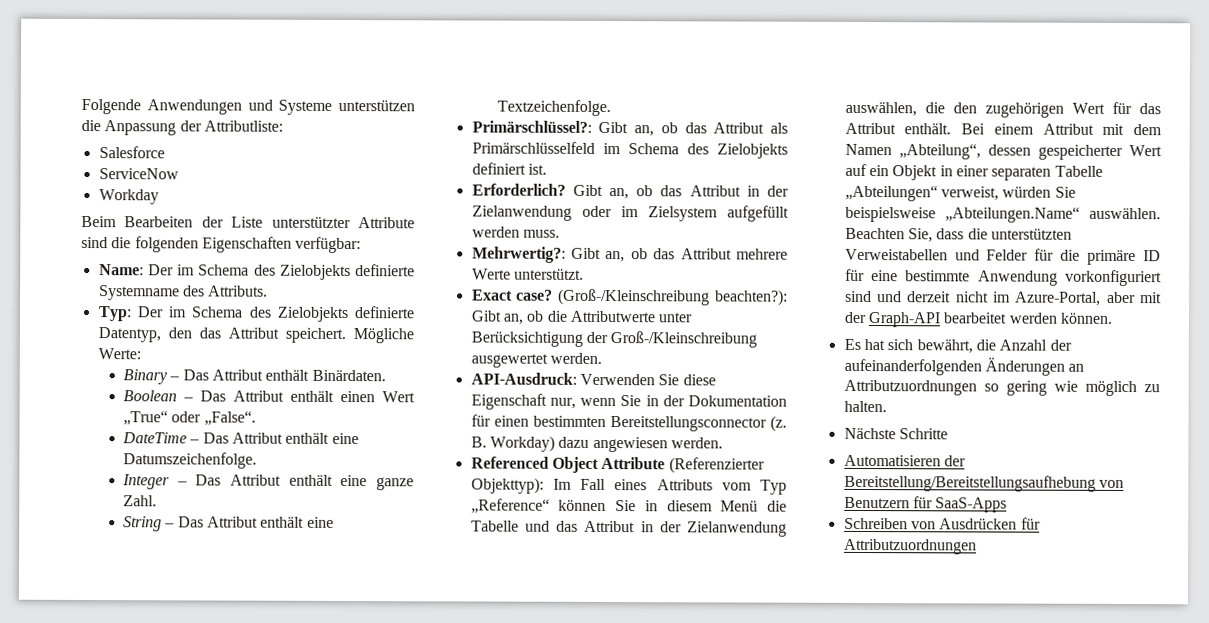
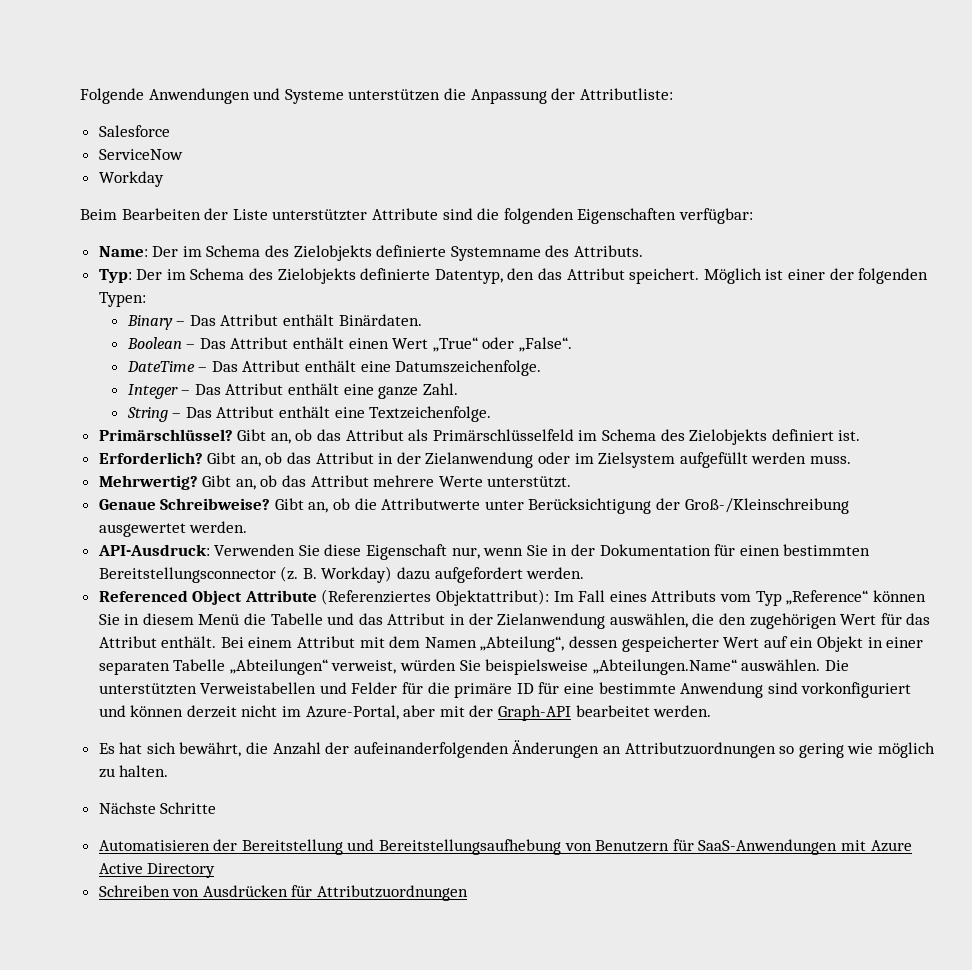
- Mögliche Werte:
+ Möglich ist einer der folgenden Typen:
- Primärschlüssel?: Gibt an, ob das Attribut als Primärschlüsselfeld im Schema des Zielobjekts definiert ist.
+ Primärschlüssel? Gibt an, ob das Attribut als Primärschlüsselfeld im Schema des Zielobjekts definiert ist.
- Mehrwertig?: Gibt an, ob das Attribut mehrere Werte unterstützt.
+ Mehrwertig? Gibt an, ob das Attribut mehrere Werte unterstützt.
- Exact case? (Groß-/Kleinschreibung beachten?): Gibt an, ob die Attributwerte unter Berücksichtigung der Groß-/Kleinschreibung ausgewertet werden.
+ Genaue Schreibweise? Gibt an, ob die Attributwerte unter Berücksichtigung der Groß-/Kleinschreibung ausgewertet werden.
- B. Workday) dazu angewiesen werden.
+ B. Workday) dazu aufgefordert werden.
- Referenced Object Attribute (Referenzierter Objekttyp): Im Fall eines Attributs vom Typ „Reference“ können Sie in diesem Menü die Tabelle und das Attribut in der Zielanwendung auswählen, die den zugehörigen Wert für das Attribut enthält.
+ Referenced Object Attribute (Referenziertes Objektattribut): Im Fall eines Attributs vom Typ „Reference“ können Sie in diesem Menü die Tabelle und das Attribut in der Zielanwendung auswählen, die den zugehörigen Wert für das Attribut enthält.
- Beachten Sie, dass die unterstützten Verweistabellen und Felder für die primäre ID für eine bestimmte Anwendung vorkonfiguriert sind und derzeit nicht im Azure-Portal, aber mit der Graph-API bearbeitet werden können.
+ Die unterstützten Verweistabellen und Felder für die primäre ID für eine bestimmte Anwendung sind vorkonfiguriert und können derzeit nicht im Azure-Portal, aber mit der Graph-API bearbeitet werden.
- Automatisieren der Bereitstellung/Bereitstellungsaufhebung von Benutzern für SaaS-Apps
+ Automatisieren der Bereitstellung und Bereitstellungsaufhebung von Benutzern für SaaS-Anwendungen mit Azure Active Directory

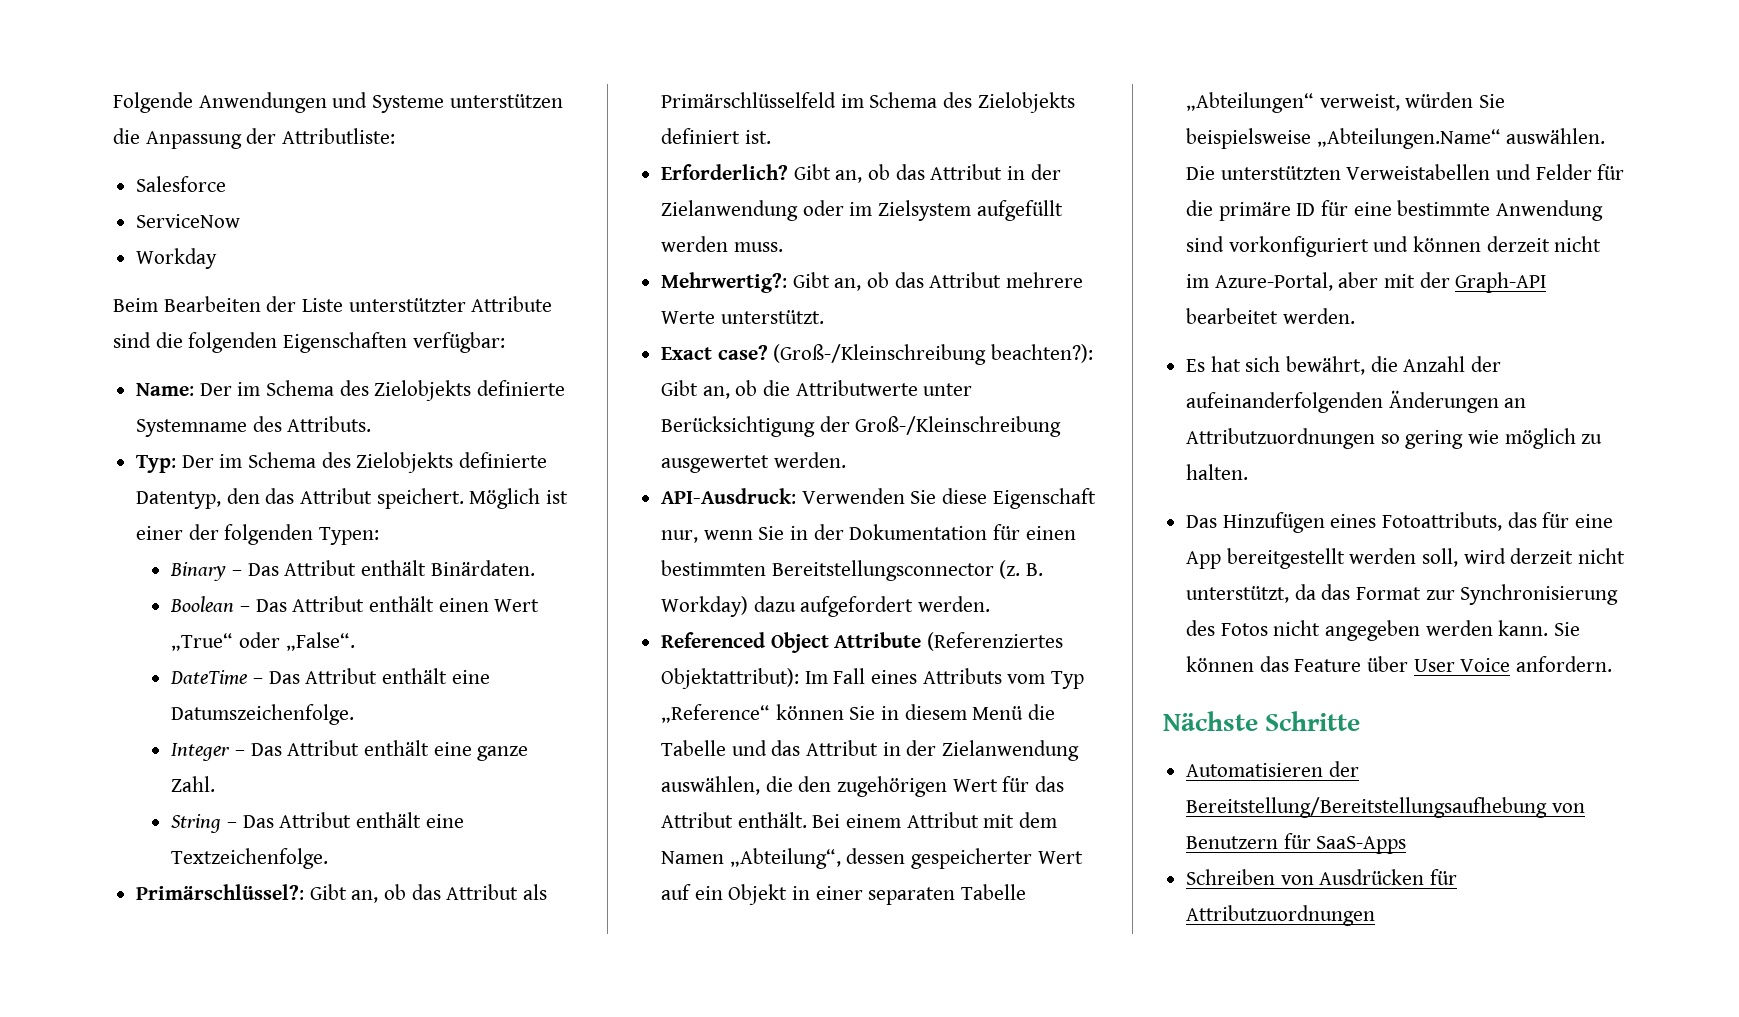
- Primärschlüssel? Gibt an, ob das Attribut als Primärschlüsselfeld im Schema des Zielobjekts definiert ist.
+ Primärschlüssel?: Gibt an, ob das Attribut als Primärschlüsselfeld im Schema des Zielobjekts definiert ist.
- Mehrwertig? Gibt an, ob das Attribut mehrere Werte unterstützt.
+ Mehrwertig?: Gibt an, ob das Attribut mehrere Werte unterstützt.
- Genaue Schreibweise? Gibt an, ob die Attributwerte unter Berücksichtigung der Groß-/Kleinschreibung ausgewertet werden.
+ Exact case? (Groß-/Kleinschreibung beachten?): Gibt an, ob die Attributwerte unter Berücksichtigung der Groß-/Kleinschreibung ausgewertet werden.
+ Das Hinzufügen eines Fotoattributs, das für eine App bereitgestellt werden soll, wird derzeit nicht unterstützt, da das Format zur Synchronisierung des Fotos nicht angegeben werden kann. Sie können das Feature über User Voice anfordern.
  Nächste Schritte
- Automatisieren der Bereitstellung und Bereitstellungsaufhebung von Benutzern für SaaS-Anwendungen mit Azure Active Directory
+ Automatisieren der Bereitstellung/Bereitstellungsaufhebung von Benutzern für SaaS-Apps

